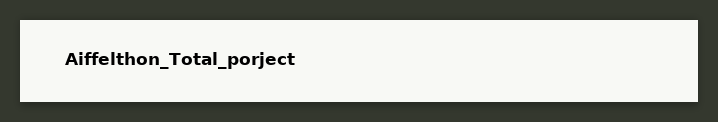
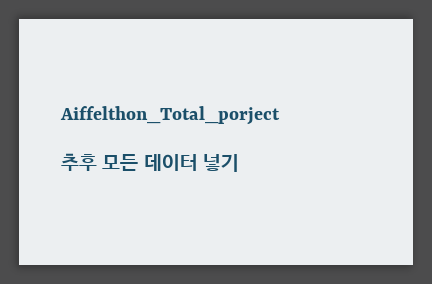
+ 추후 모든 데이터 넣기

